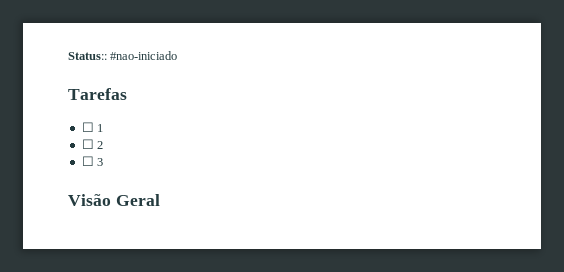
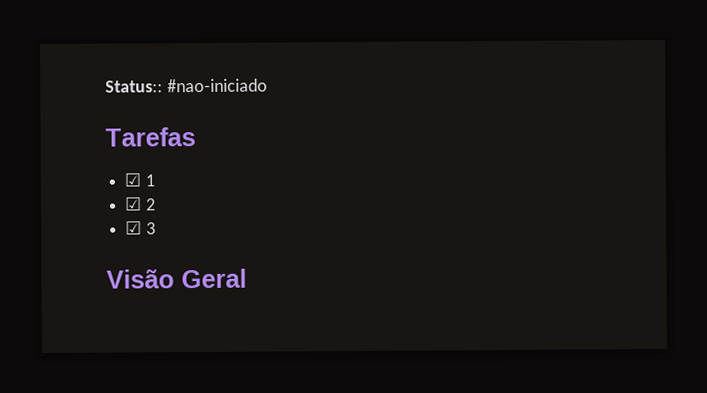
- ☐ 1
+ ☑ 1
- ☐ 2
+ ☑ 2
- ☐ 3
+ ☑ 3

